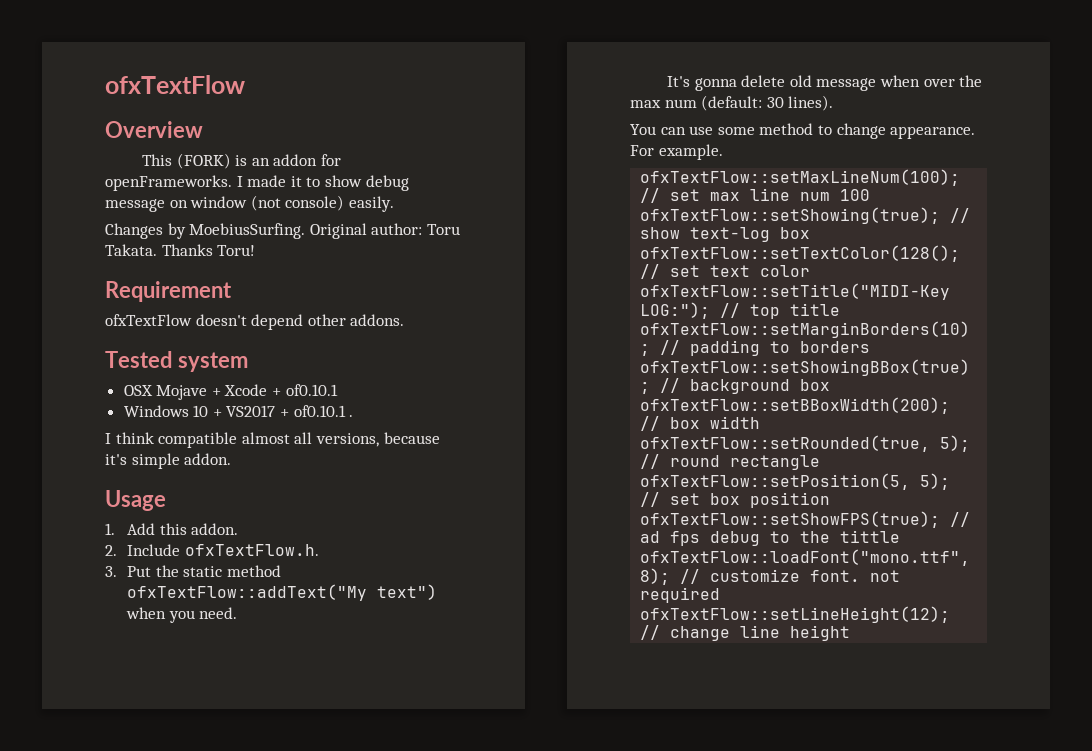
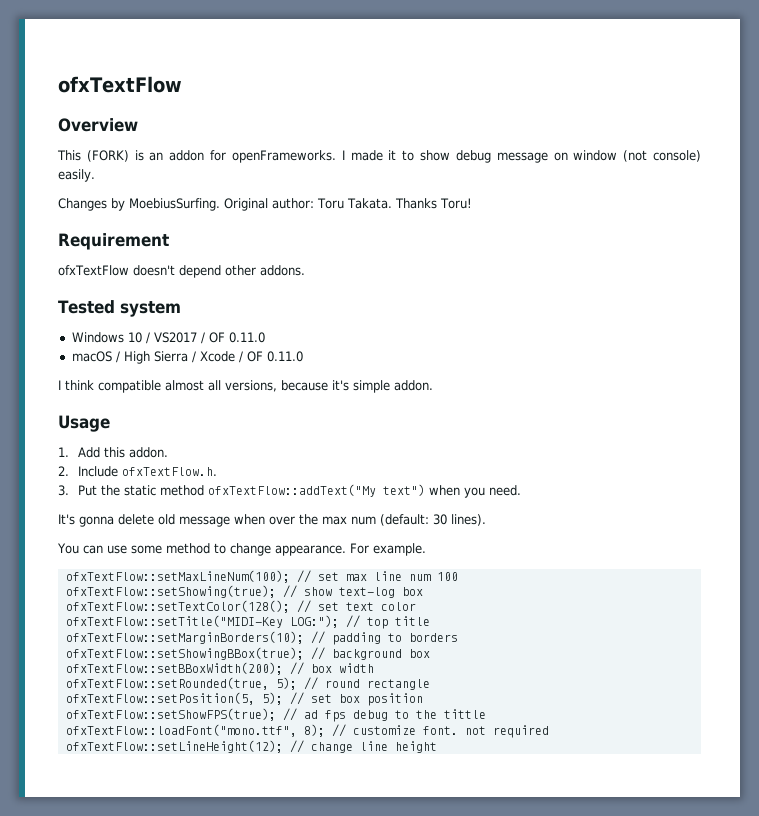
- OSX Mojave + Xcode + of0.10.1
- Windows 10 + VS2017 + of0.10.1 .
+ Windows 10 / VS2017 / OF 0.11.0
+ macOS / High Sierra / Xcode / OF 0.11.0

